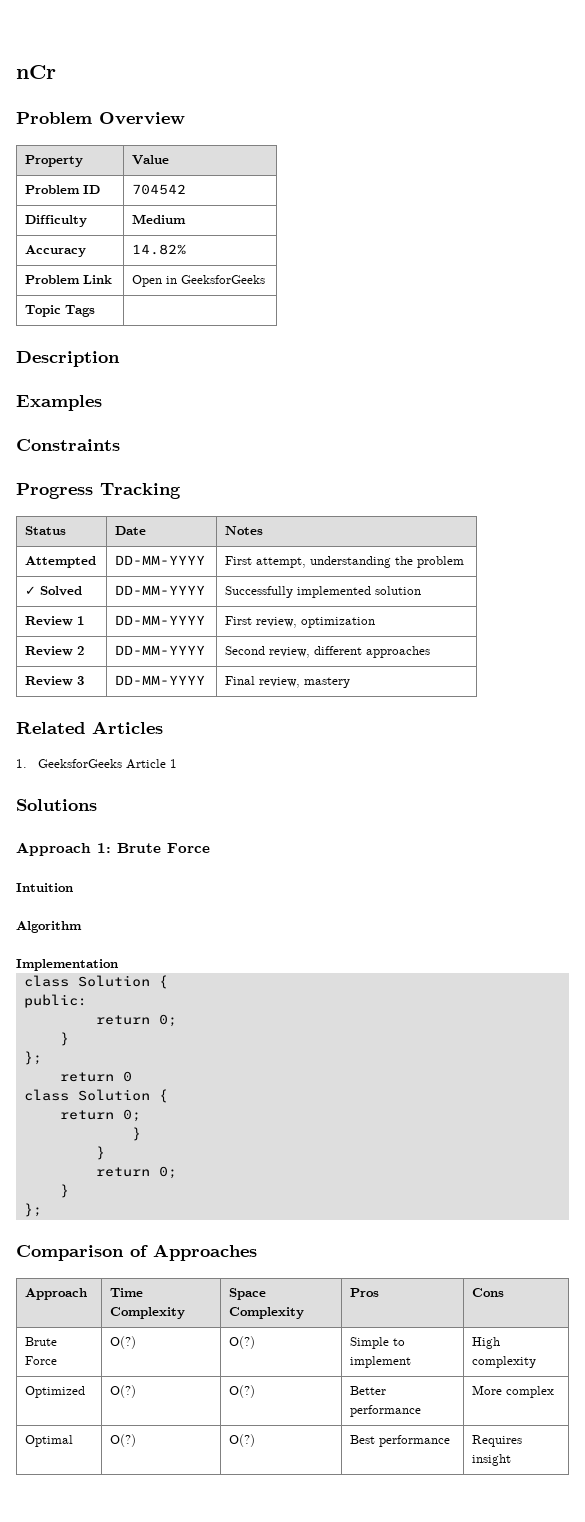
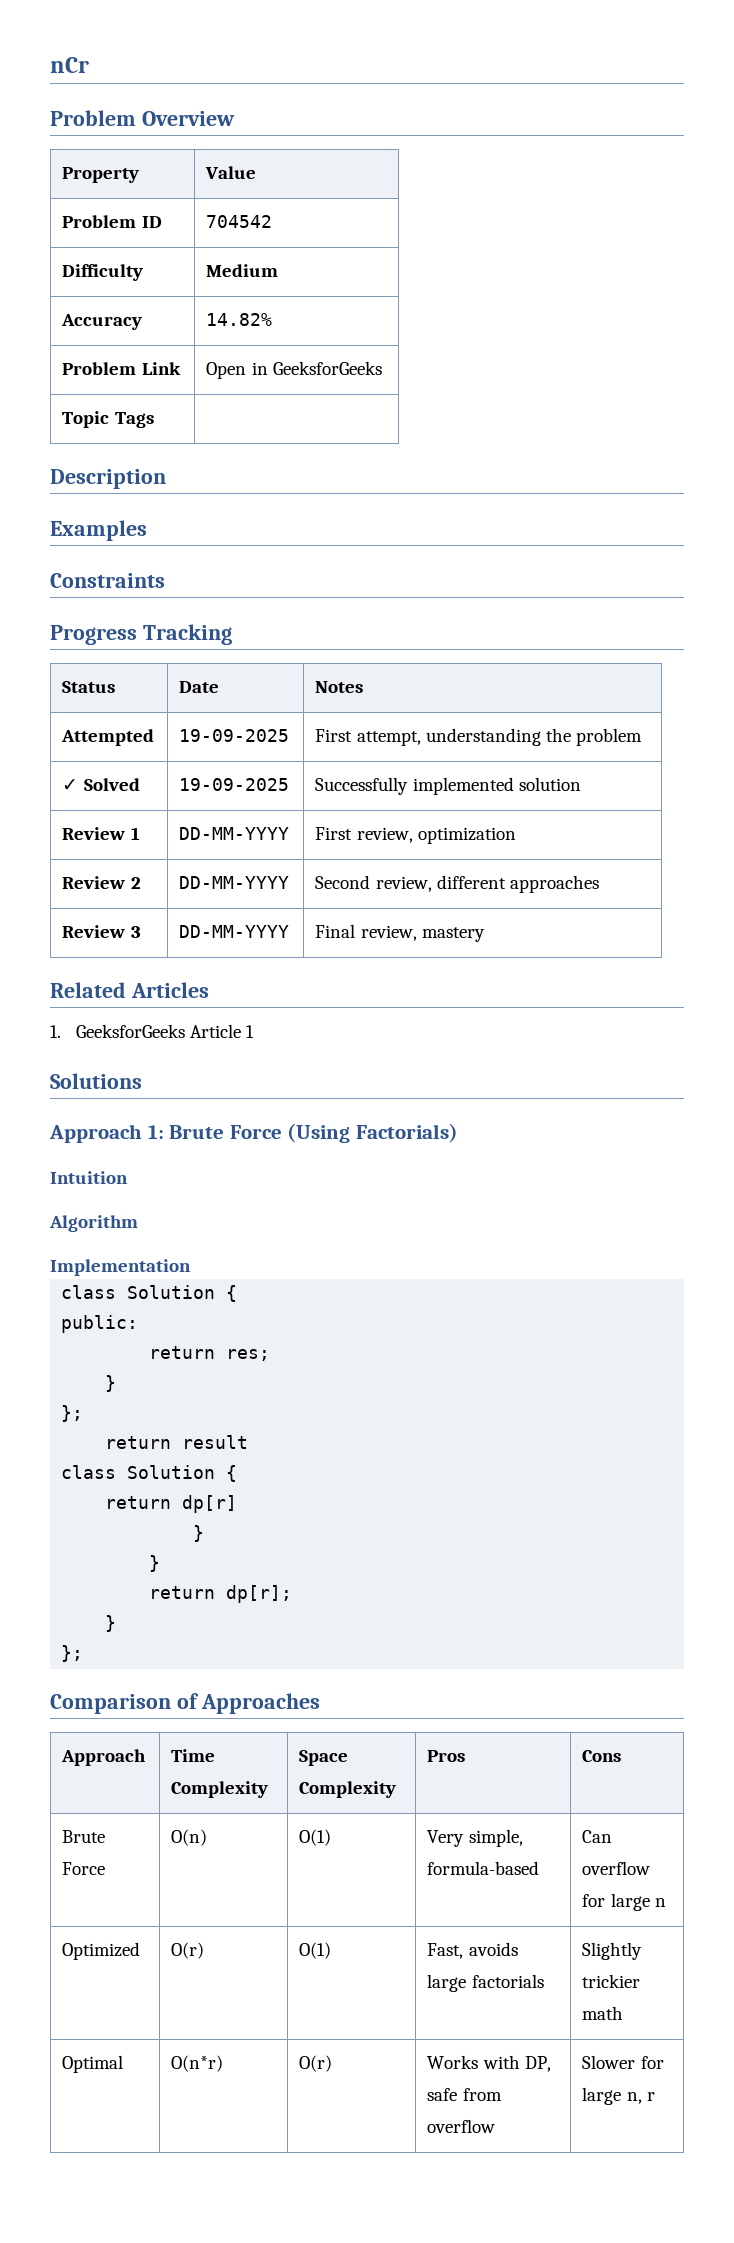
- Attempted | DD-MM-YYYY | First attempt, understanding the problem
+ Attempted | 19-09-2025 | First attempt, understanding the problem
- ✓ Solved | DD-MM-YYYY | Successfully implemented solution
+ ✓ Solved | 19-09-2025 | Successfully implemented solution
- Approach 1: Brute Force
+ Approach 1: Brute Force (Using Factorials)
  public:
- return 0;
+ return res;
- return 0
+ return result
  class Solution {
- return 0;
+ return dp[r]
  }
  }
- return 0;
+ return dp[r];
- Brute Force | O(?) | O(?) | Simple to implement | High complexity
- Optimized | O(?) | O(?) | Better performance | More complex
- Optimal | O(?) | O(?) | Best performance | Requires insight
+ Brute Force | O(n) | O(1) | Very simple, formula-based | Can overflow for large n
+ Optimized | O(r) | O(1) | Fast, avoids large factorials | Slightly trickier math
+ Optimal | O(n*r) | O(r) | Works with DP, safe from overflow | Slower for large n, r

